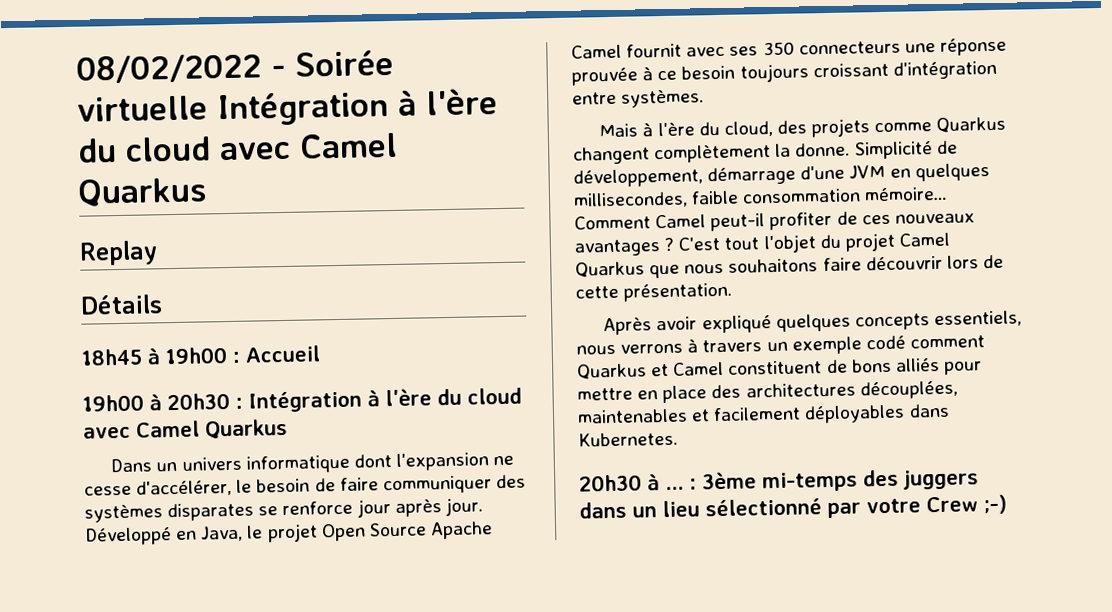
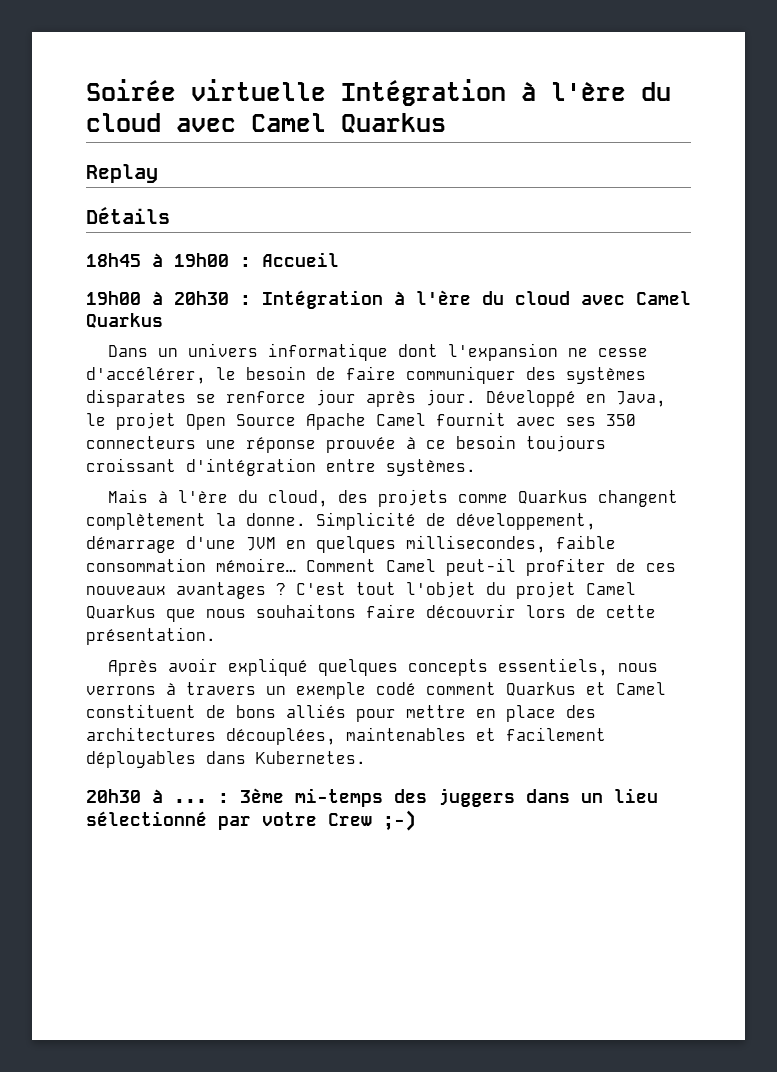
- 08/02/2022 - Soirée virtuelle Intégration à l'ère du cloud avec Camel Quarkus
+ Soirée virtuelle Intégration à l'ère du cloud avec Camel Quarkus

